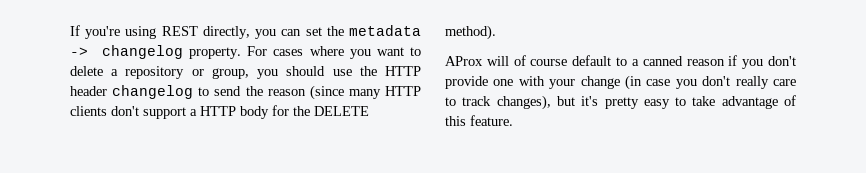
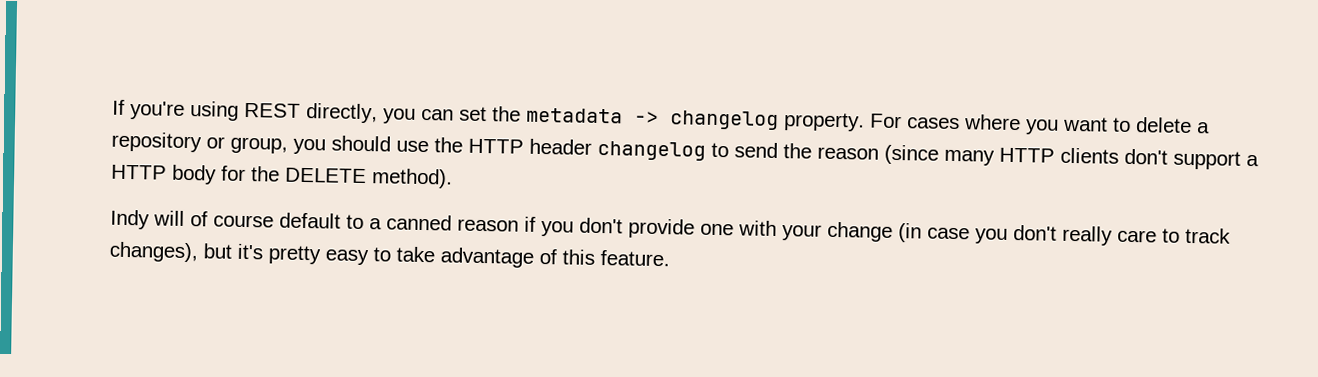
- AProx will of course default to a canned reason if you don't provide one with your change (in case you don't really care to track changes), but it's pretty easy to take advantage of this feature.
+ Indy will of course default to a canned reason if you don't provide one with your change (in case you don't really care to track changes), but it's pretty easy to take advantage of this feature.

